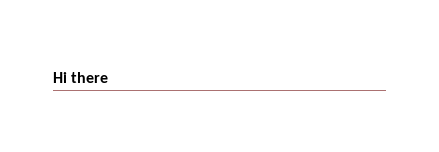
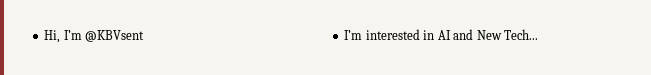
- Hi there
+ Hi, I’m @KBVsent
+ I’m interested in AI and New Tech...

